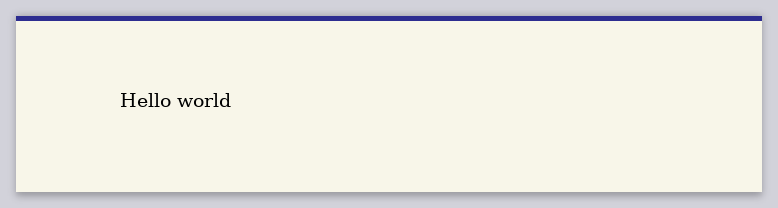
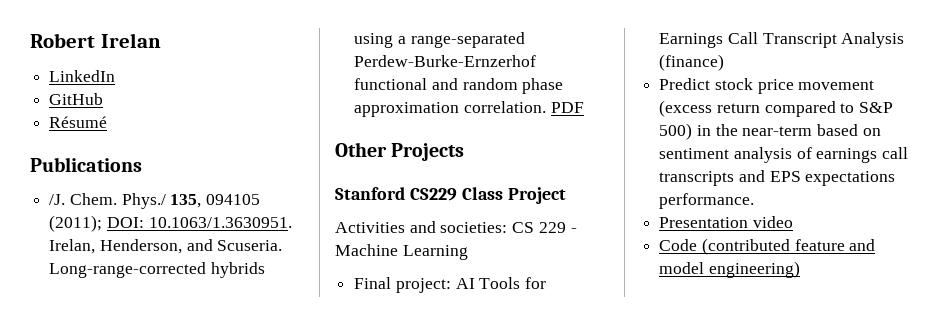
- Hello world
+ Robert Irelan
+ LinkedIn
+ GitHub
+ Résumé
+ Publications
+ /J. Chem. Phys./ 135, 094105 (2011); DOI: 10.1063/1.3630951. Irelan, Henderson, and Scuseria. Long-range-corrected hybrids using a range-separated Perdew-Burke-Ernzerhof functional and random phase approximation correlation. PDF
+ Other Projects
+ Stanford CS229 Class Project
+ Activities and societies: CS 229 - Machine Learning
+ Final project: AI Tools for Earnings Call Transcript Analysis (finance)
+ Predict stock price movement (excess return compared to S&P 500) in the near-term based on sentiment analysis of earnings call transcripts and EPS expectations performance.
+ Presentation video
+ Code (contributed feature and model engineering)

